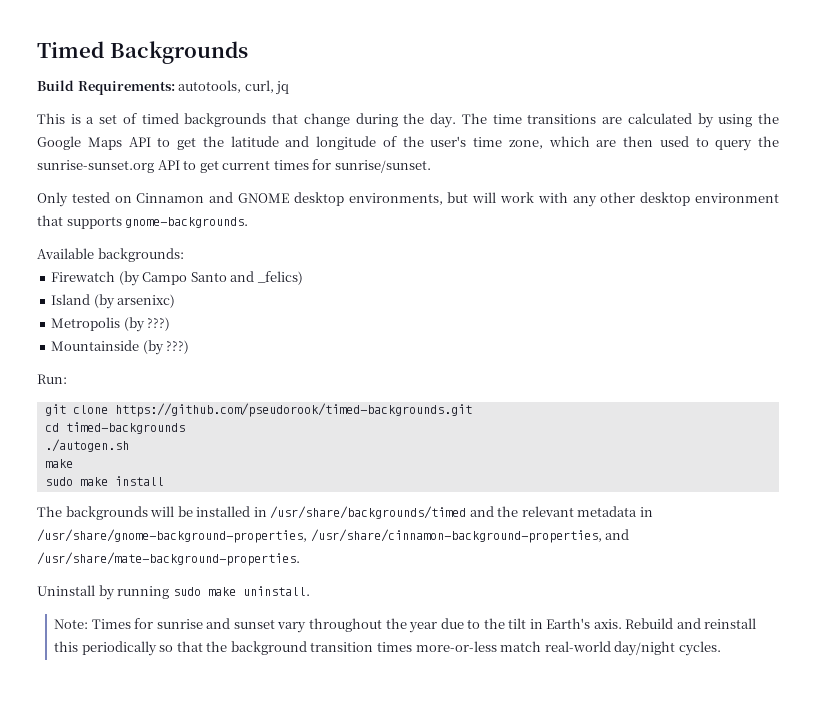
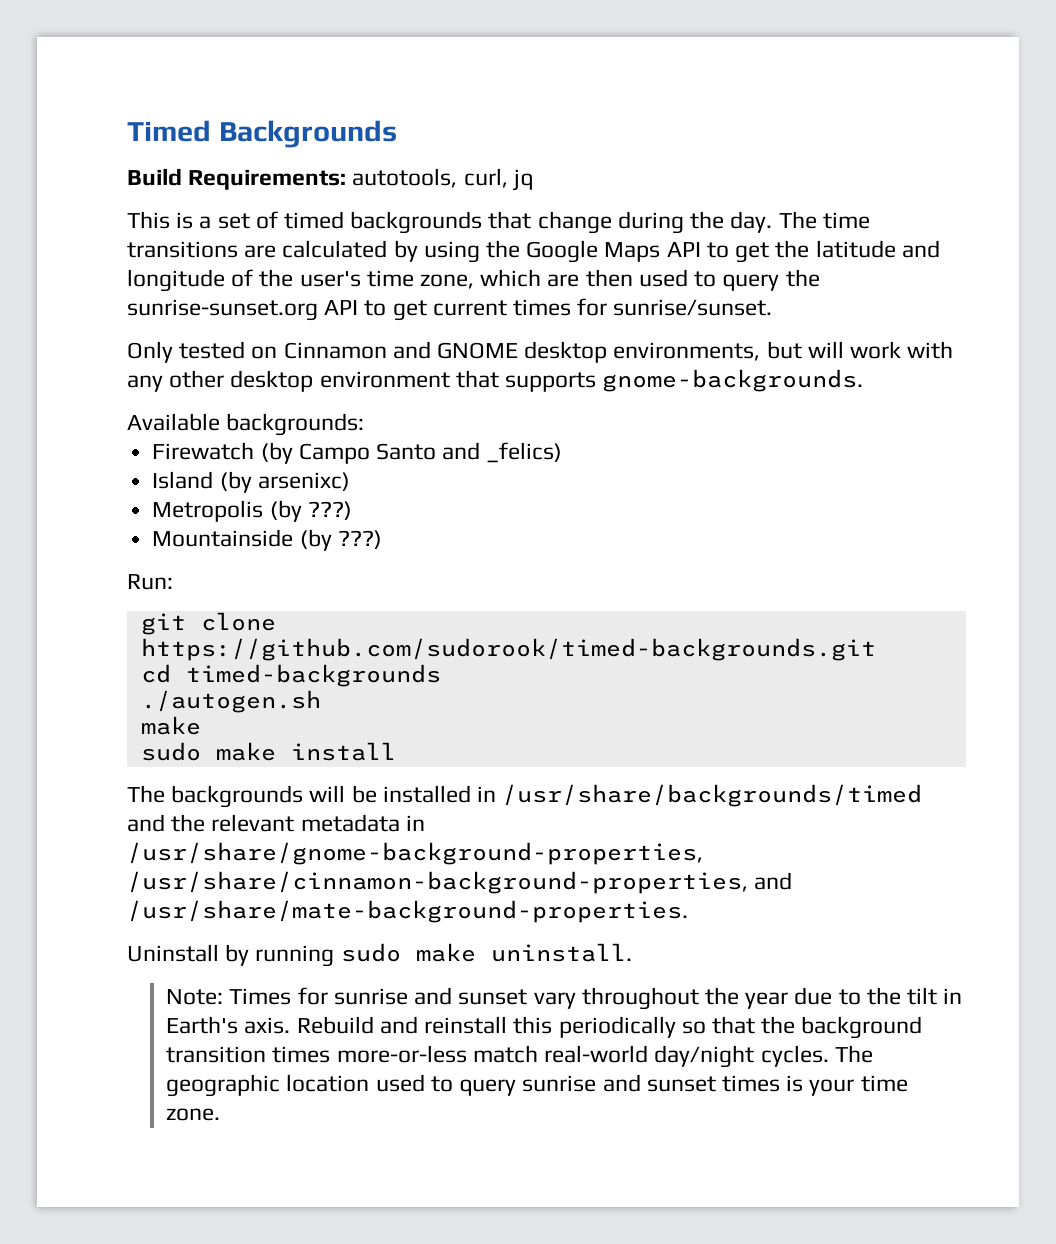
- git clone https://github.com/pseudorook/timed-backgrounds.git
+ git clone https://github.com/sudorook/timed-backgrounds.git
+ The geographic location used to query sunrise and sunset times is your time zone.

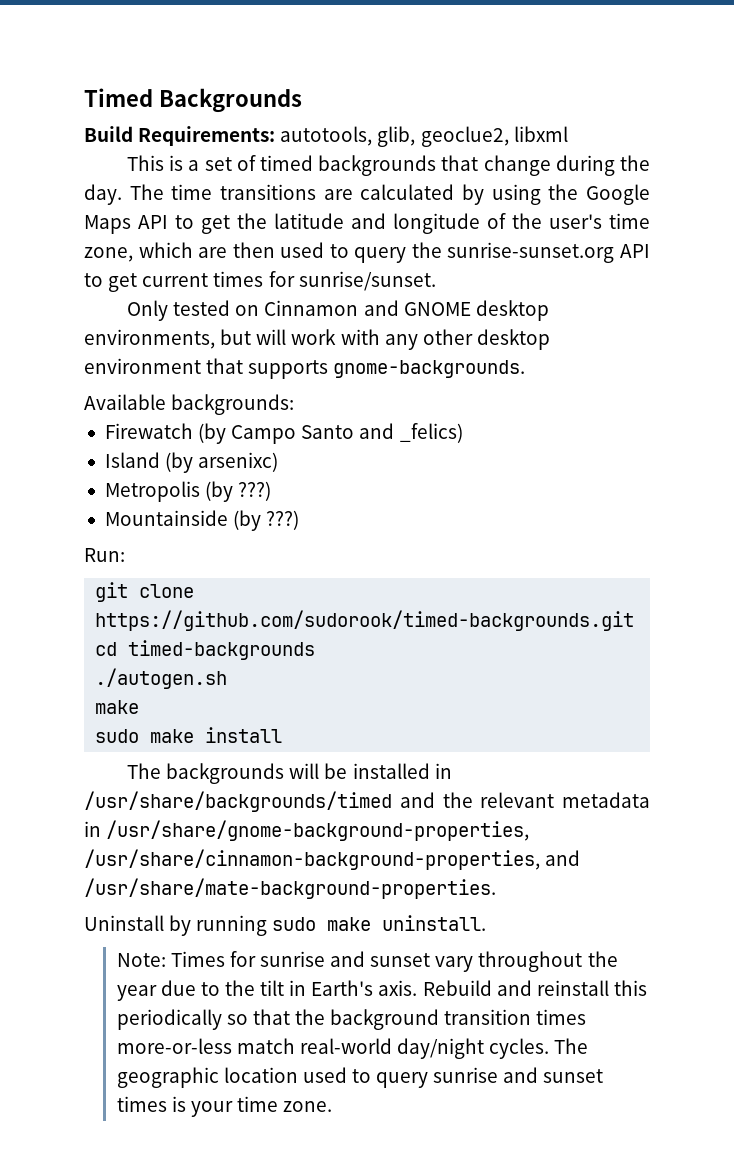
- Build Requirements: autotools, curl, jq
+ Build Requirements: autotools, glib, geoclue2, libxml

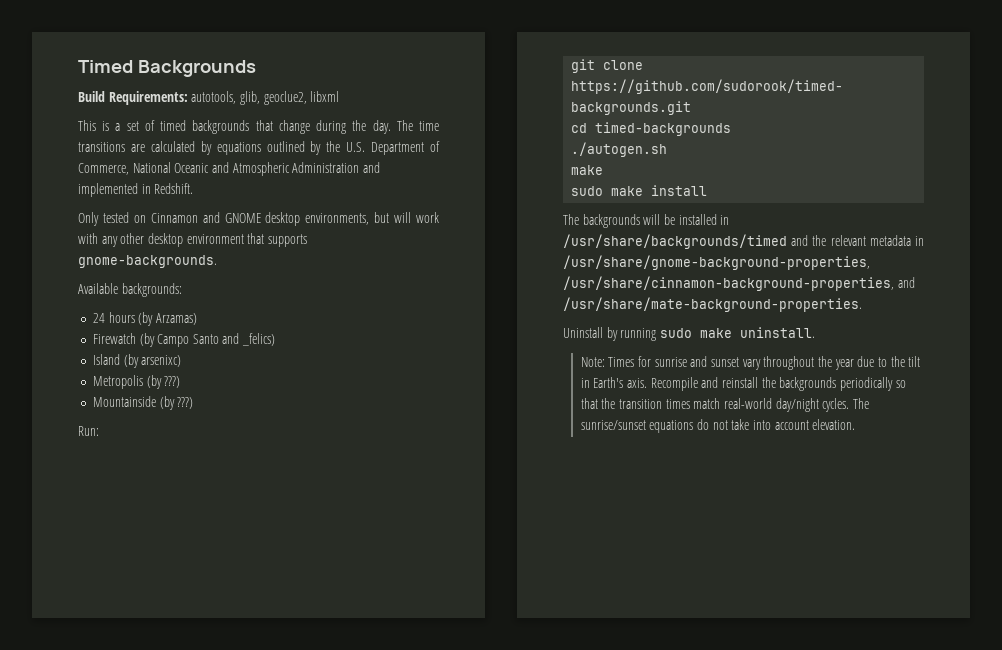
- The time transitions are calculated by using the Google Maps API to get the latitude and longitude of the user's time zone, which are then used to query the sunrise-sunset.org API to get current times for sunrise/sunset.
+ The time transitions are calculated by equations outlined by the U.S. Department of Commerce, National Oceanic and Atmospheric Administration and implemented in Redshift.
+ 24 hours (by Arzamas)
- Rebuild and reinstall this periodically so that the background transition times more-or-less match real-world day/night cycles.
+ Recompile and reinstall the backgrounds periodically so that the transition times match real-world day/night cycles.
- The geographic location used to query sunrise and sunset times is your time zone.
+ The sunrise/sunset equations do not take into account elevation.

